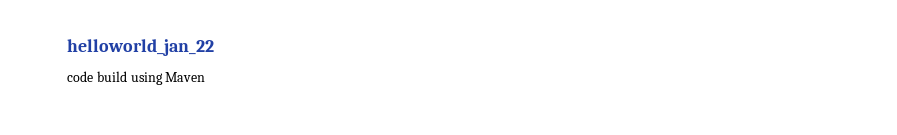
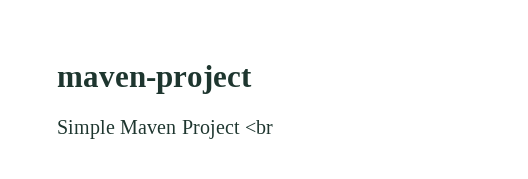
- helloworld_jan_22
- code build using Maven
+ maven-project
+ Simple Maven Project <br

